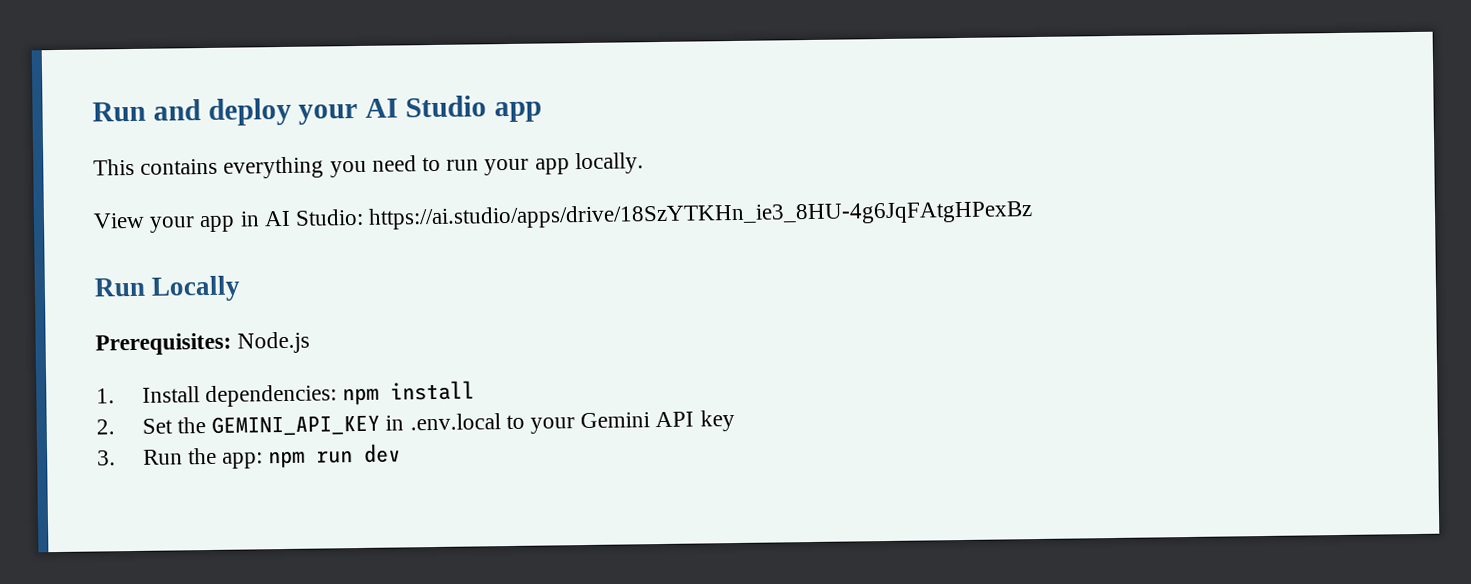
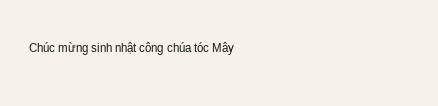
- Run and deploy your AI Studio app
- This contains everything you need to run your app locally.
- View your app in AI Studio: https://ai.studio/apps/drive/18SzYTKHn_ie3_8HU-4g6JqFAtgHPexBz
- Run Locally
- Prerequisites: Node.js
- 1. Install dependencies: npm install
- 2. Set the GEMINI_API_KEY in .env.local to your Gemini API key
- 3. Run the app: npm run dev
+ Chúc mừng sinh nhật công chúa tóc Mây

